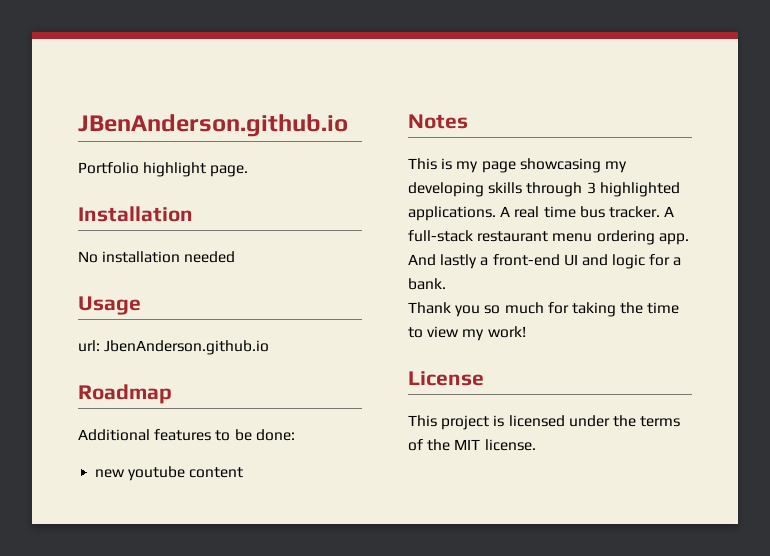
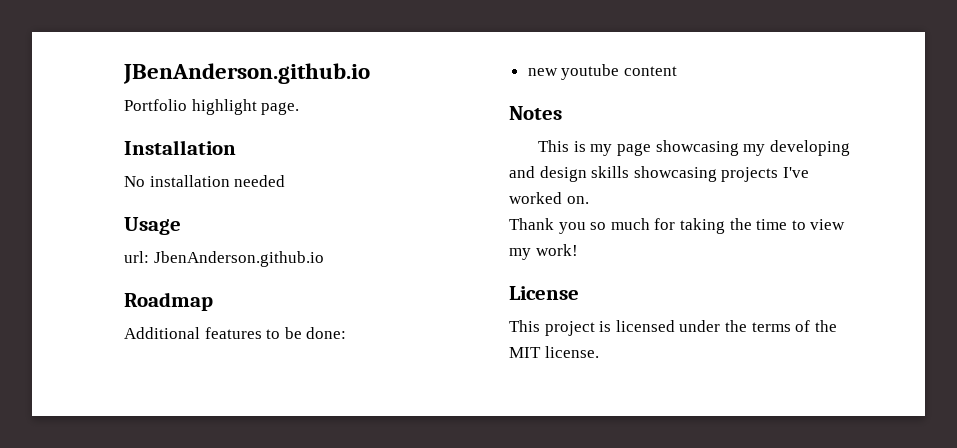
- This is my page showcasing my developing skills through 3 highlighted applications. A real time bus tracker. A full-stack restaurant menu ordering app. And lastly a front-end UI and logic for a bank.
+ This is my page showcasing my developing and design skills showcasing projects I've worked on.

